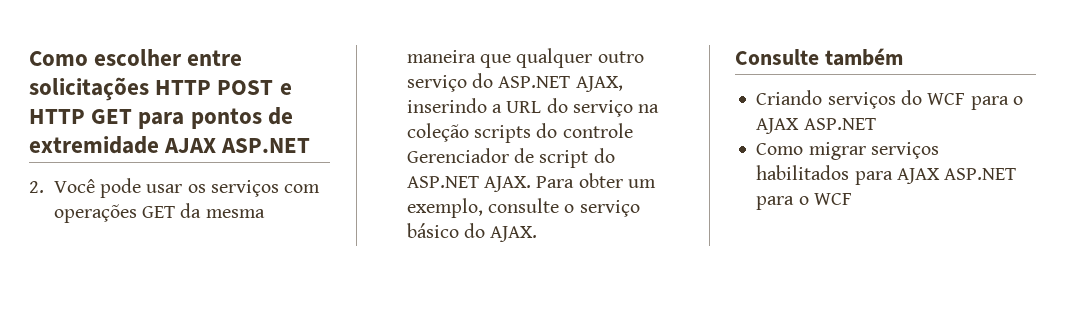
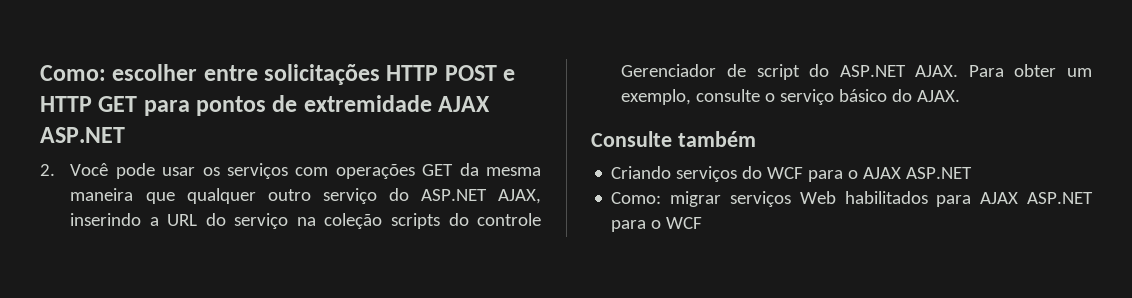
- Como escolher entre solicitações HTTP POST e HTTP GET para pontos de extremidade AJAX ASP.NET
+ Como: escolher entre solicitações HTTP POST e HTTP GET para pontos de extremidade AJAX ASP.NET
- Como migrar serviços habilitados para AJAX ASP.NET para o WCF
+ Como: migrar serviços Web habilitados para AJAX ASP.NET para o WCF

